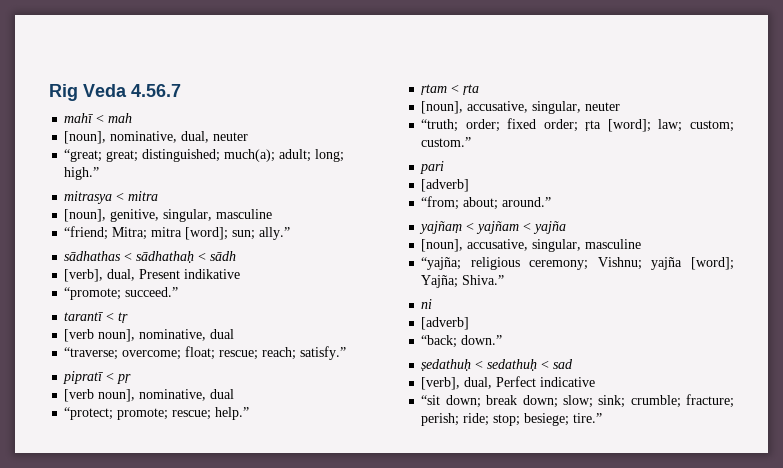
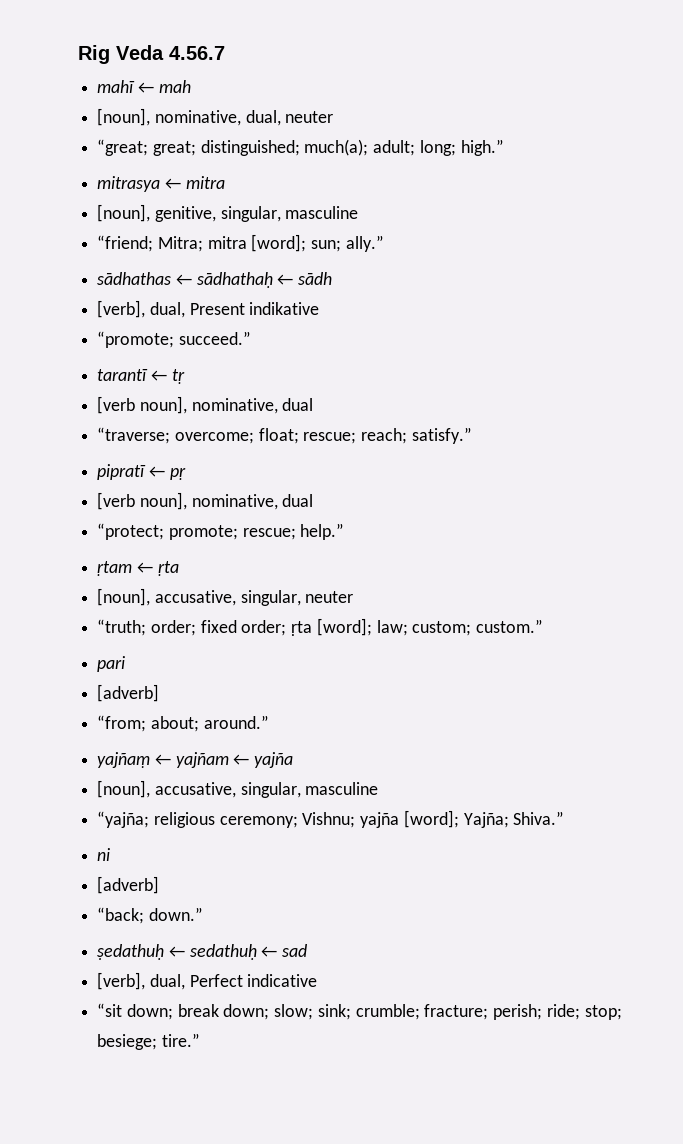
- mahī < mah
+ mahī ← mah
- mitrasya < mitra
+ mitrasya ← mitra
- sādhathas < sādhathaḥ < sādh
+ sādhathas ← sādhathaḥ ← sādh
- tarantī < tṛ
+ tarantī ← tṛ
- pipratī < pṛ
+ pipratī ← pṛ
- ṛtam < ṛta
+ ṛtam ← ṛta
- yajñaṃ < yajñam < yajña
+ yajñaṃ ← yajñam ← yajña
- ṣedathuḥ < sedathuḥ < sad
+ ṣedathuḥ ← sedathuḥ ← sad

